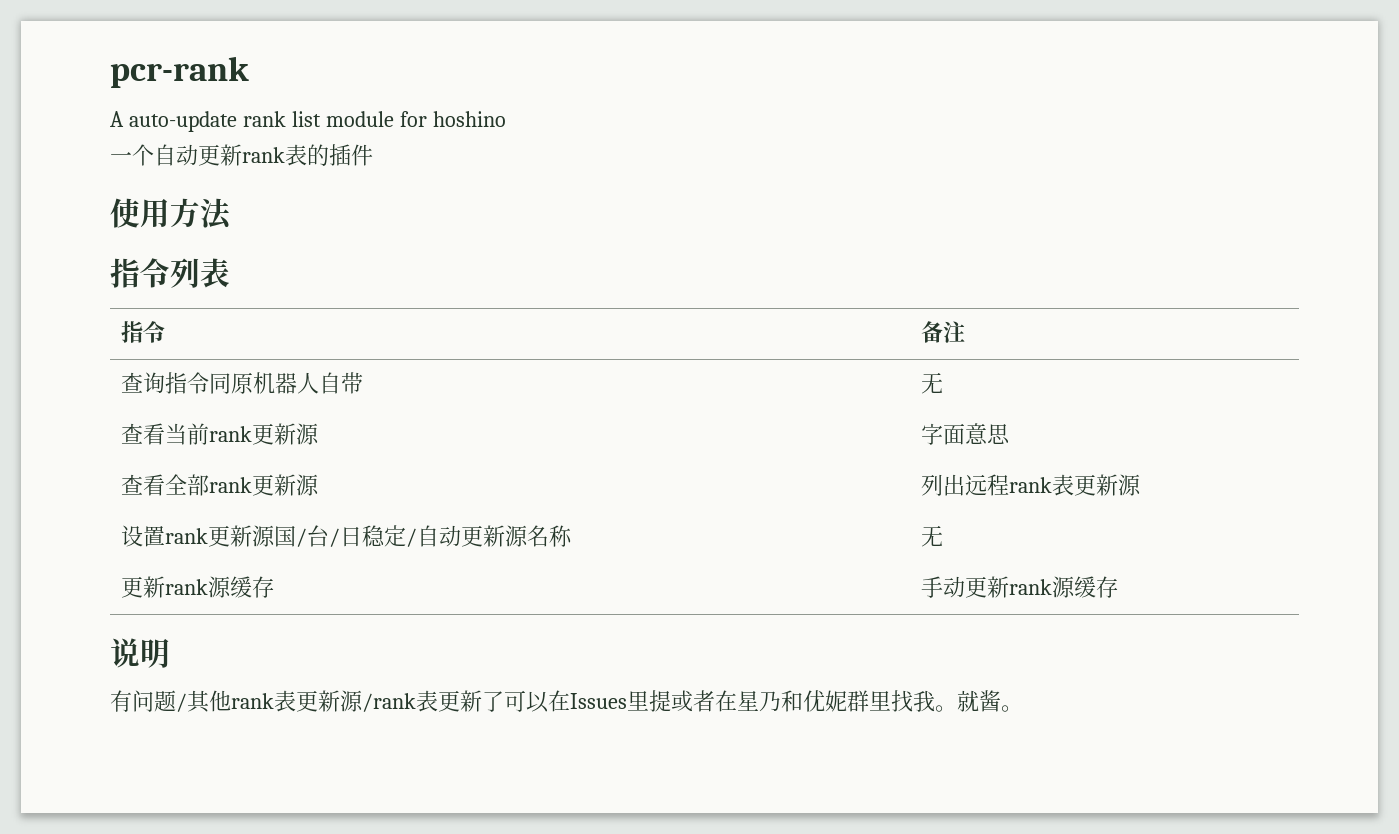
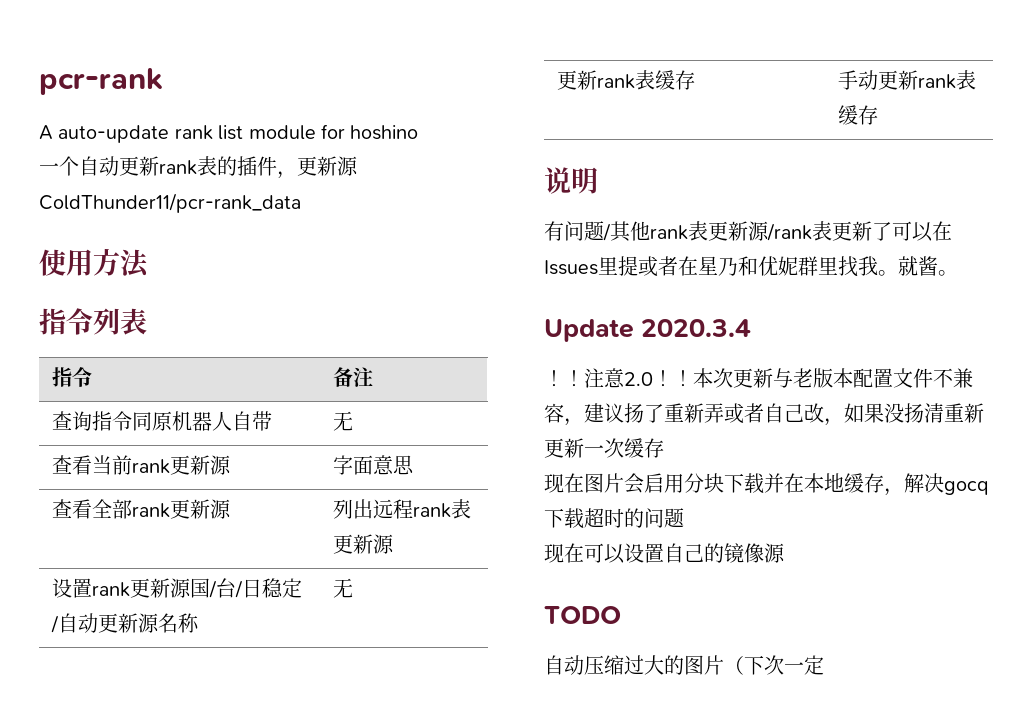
- 一个自动更新rank表的插件
+ 一个自动更新rank表的插件，更新源ColdThunder11/pcr-rank_data
- 更新rank源缓存 | 手动更新rank源缓存
+ 更新rank表缓存 | 手动更新rank表缓存
+ Update 2020.3.4
+ ！！注意2.0！！本次更新与老版本配置文件不兼容，建议扬了重新弄或者自己改，如果没扬清重新更新一次缓存
+ 现在图片会启用分块下载并在本地缓存，解决gocq下载超时的问题
+ 现在可以设置自己的镜像源
+ TODO
+ 自动压缩过大的图片（下次一定

